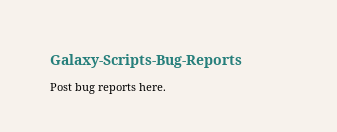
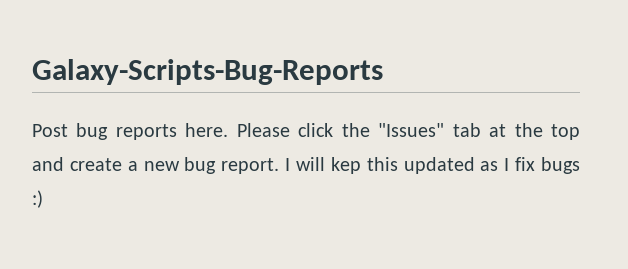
+ Please click the "Issues" tab at the top and create a new bug report. I will kep this updated as I fix bugs :)

